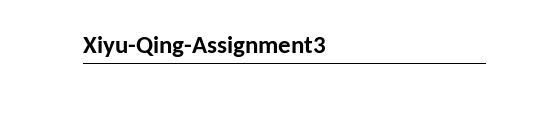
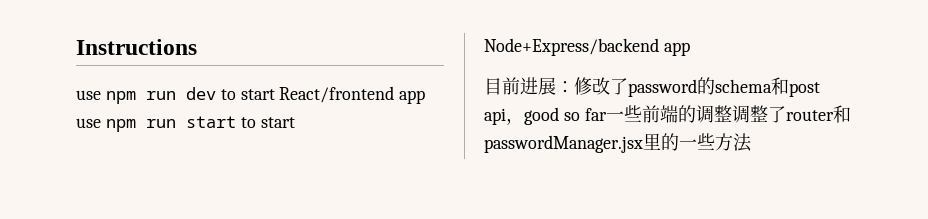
- Xiyu-Qing-Assignment3
+ Instructions
+ use npm run dev to start React/frontend app use npm run start to start Node+Express/backend app
+ 目前进展：修改了password的schema和post api，good so far一些前端的调整调整了router和passwordManager.jsx里的一些方法

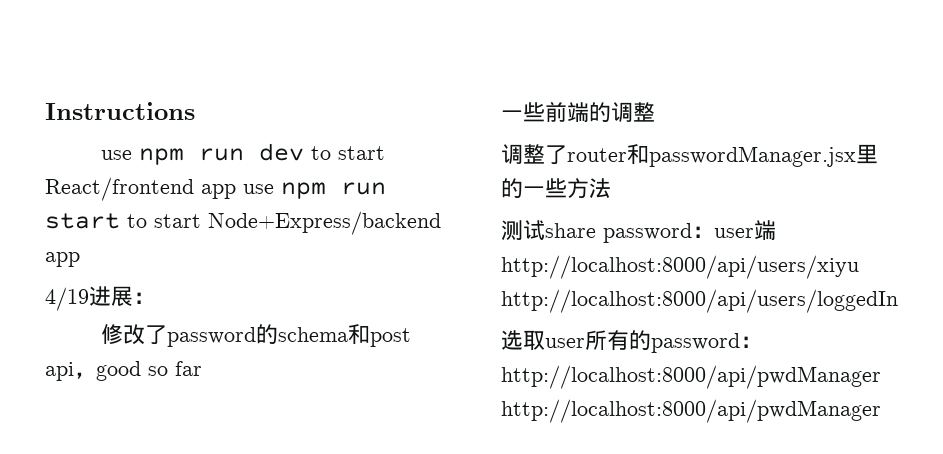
- 目前进展：修改了password的schema和post api，good so far一些前端的调整调整了router和passwordManager.jsx里的一些方法
+ 4/19进展：
+ 修改了password的schema和post api，good so far
+ 一些前端的调整
+ 调整了router和passwordManager.jsx里的一些方法
+ 测试share password：user端http://localhost:8000/api/users/xiyu http://localhost:8000/api/users/loggedIn
+ 选取user所有的password：http://localhost:8000/api/pwdManager http://localhost:8000/api/pwdManager

